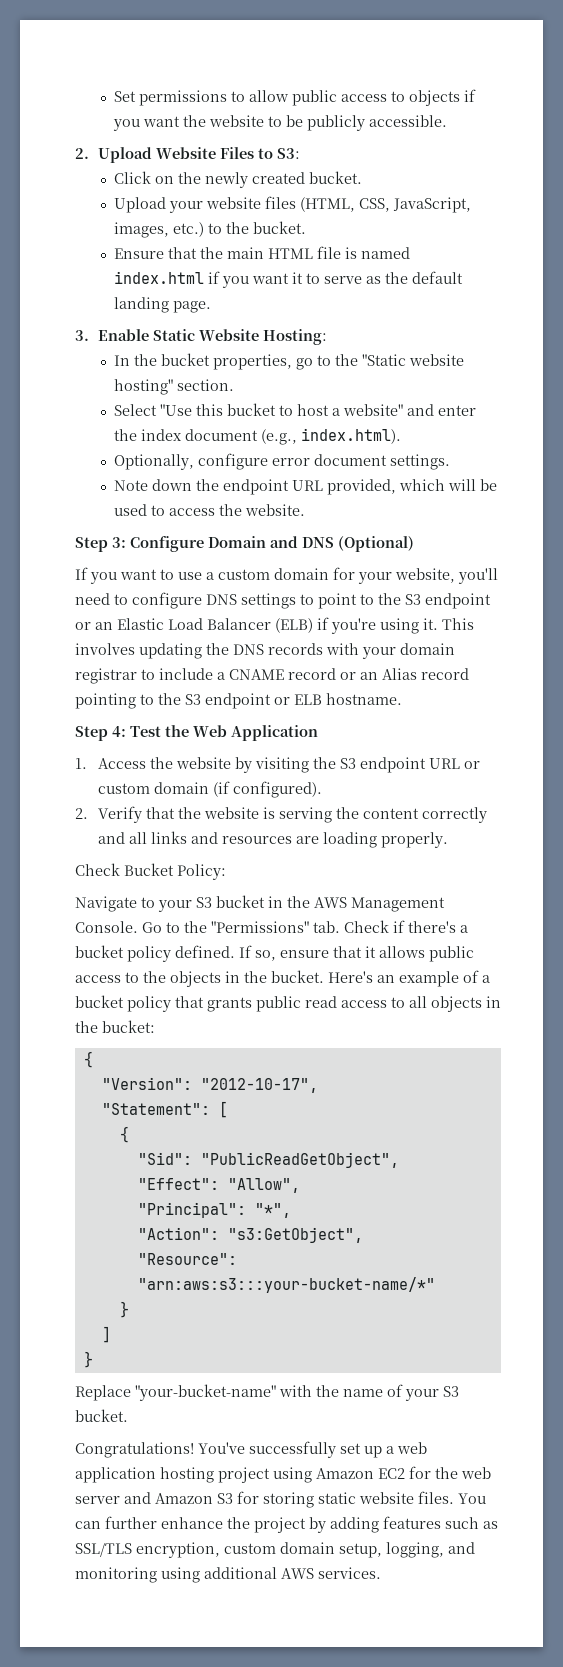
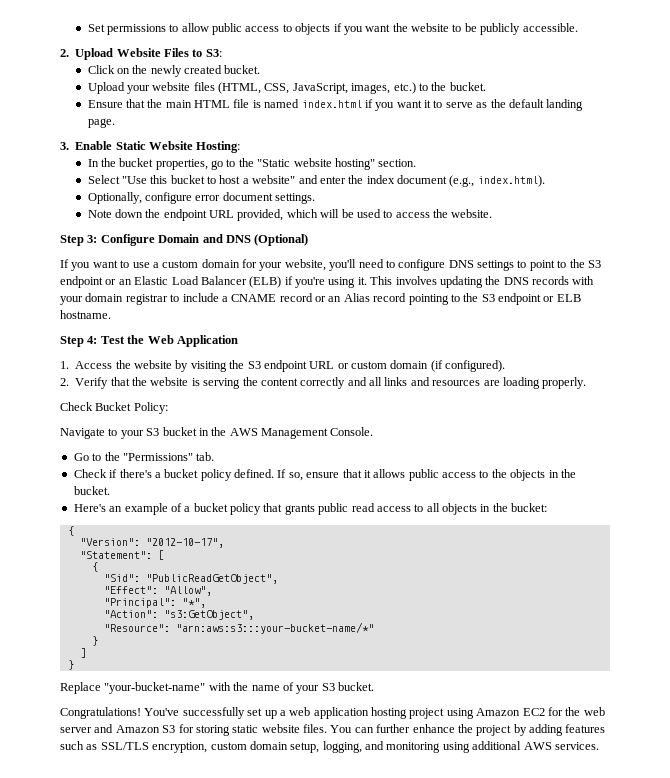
- Navigate to your S3 bucket in the AWS Management Console. Go to the "Permissions" tab. Check if there's a bucket policy defined.
+ Navigate to your S3 bucket in the AWS Management Console.
+ Go to the "Permissions" tab.
+ Check if there's a bucket policy defined.
- If so, ensure that it allows public access to the objects in the bucket. Here's an example of a bucket policy that grants public read access to all objects in the bucket:
+ If so, ensure that it allows public access to the objects in the bucket.
+ Here's an example of a bucket policy that grants public read access to all objects in the bucket:

